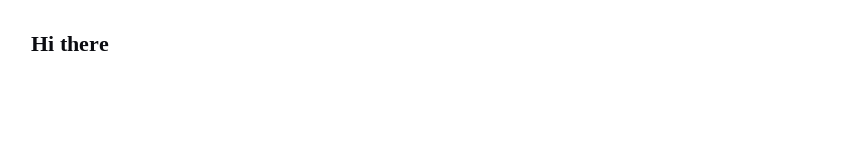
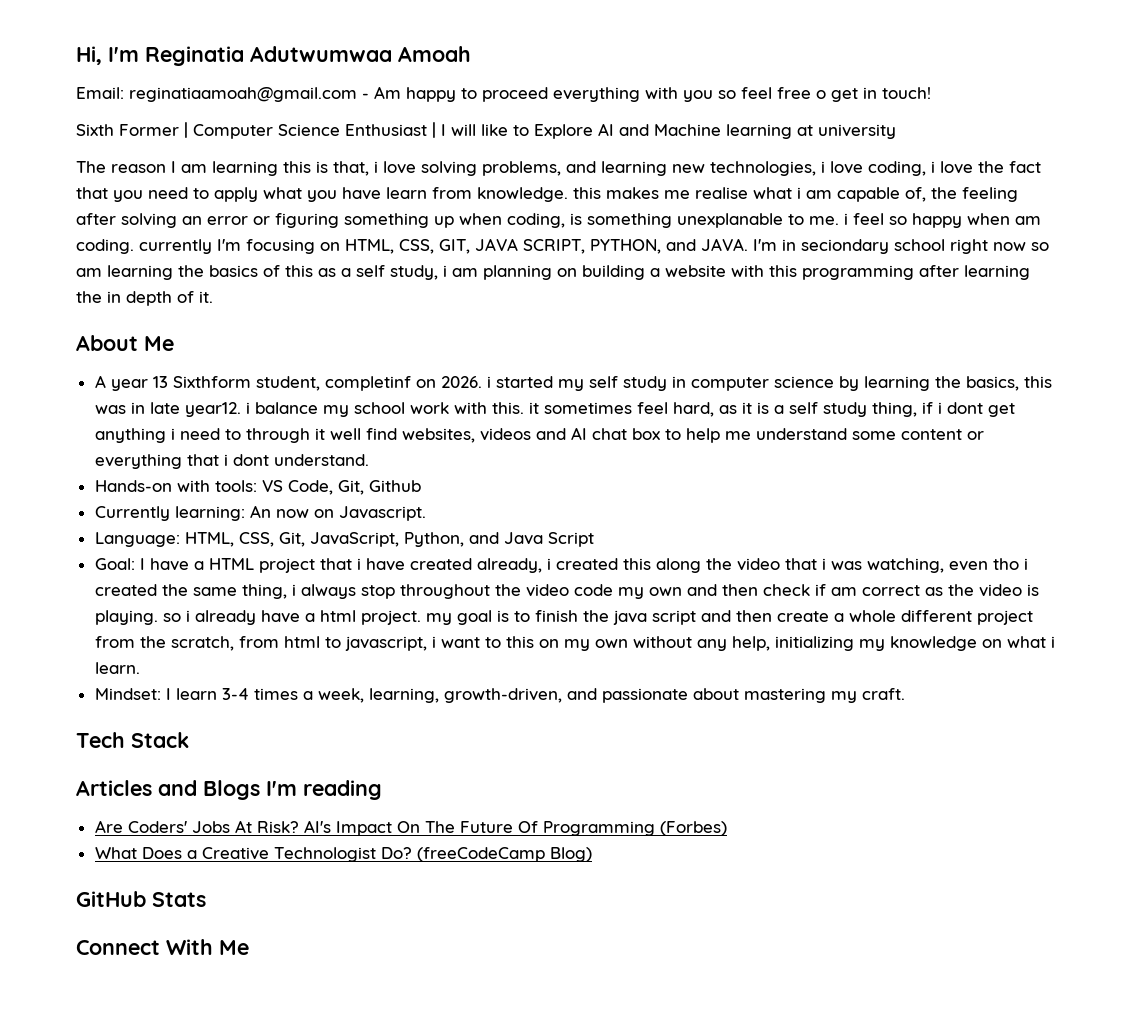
- Hi there
+ Hi, I'm Reginatia Adutwumwaa Amoah
+ Email: reginatiaamoah@gmail.com - Am happy to proceed everything with you so feel free o get in touch!
+ Sixth Former | Computer Science Enthusiast | I will like to Explore AI and Machine learning at university
+ The reason I am learning this is that, i love solving problems, and learning new technologies, i love coding, i love the fact that you need to apply what you have learn from knowledge. this makes me realise what i am capable of, the feeling after solving an error or figuring something up when coding, is something unexplanable to me. i feel so happy when am coding. currently I'm focusing on HTML, CSS, GIT, JAVA SCRIPT, PYTHON, and JAVA. I'm in seciondary school right now so am learning the basics of this as a self study, i am planning on building a website with this programming after learning the in depth of it.
+ About Me
+ A year 13 Sixthform student, completinf on 2026. i started my self study in computer science by learning the basics, this was in late year12. i balance my school work with this. it sometimes feel hard, as it is a self study thing, if i dont get anything i need to through it well find websites, videos and AI chat box to help me understand some content or everything that i dont understand.
+ Hands-on with tools: VS Code, Git, Github
+ Currently learning: An now on Javascript.
+ Language: HTML, CSS, Git, JavaScript, Python, and Java Script
+ Goal: I have a HTML project that i have created already, i created this along the video that i was watching, even tho i created the same thing, i always stop throughout the video code my own and then check if am correct as the video is playing. so i already have a html project. my goal is to finish the java script and then create a whole different project from the scratch, from html to javascript, i want to this on my own without any help, initializing my knowledge on what i learn.
+ Mindset: I learn 3-4 times a week, learning, growth-driven, and passionate about mastering my craft.
+ Tech Stack
+ Articles and Blogs I'm reading
+ Are Coders' Jobs At Risk? AI's Impact On The Future Of Programming (Forbes)
+ What Does a Creative Technologist Do? (freeCodeCamp Blog)
+ GitHub Stats
+ Connect With Me

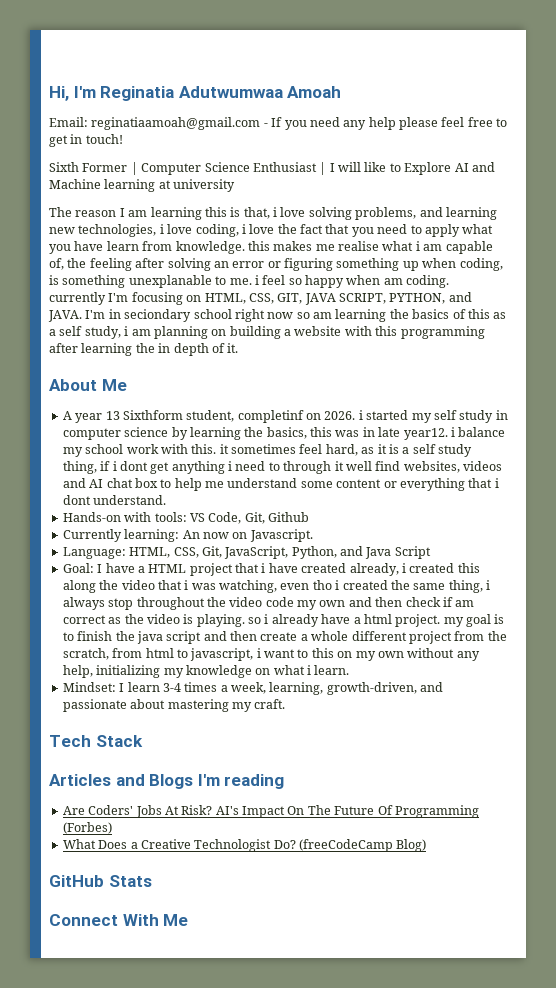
- Email: reginatiaamoah@gmail.com - Am happy to proceed everything with you so feel free o get in touch!
+ Email: reginatiaamoah@gmail.com - If you need any help please feel free to get in touch!

